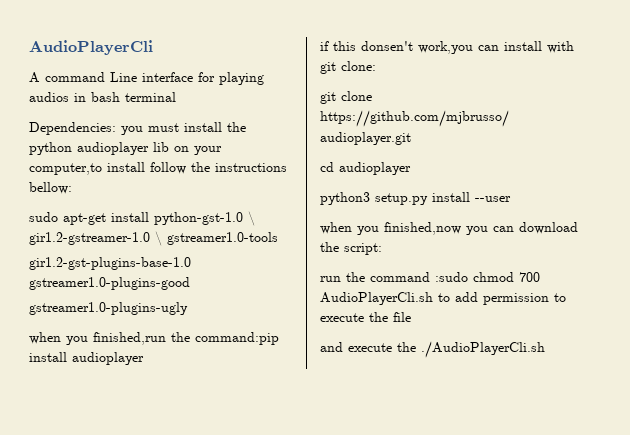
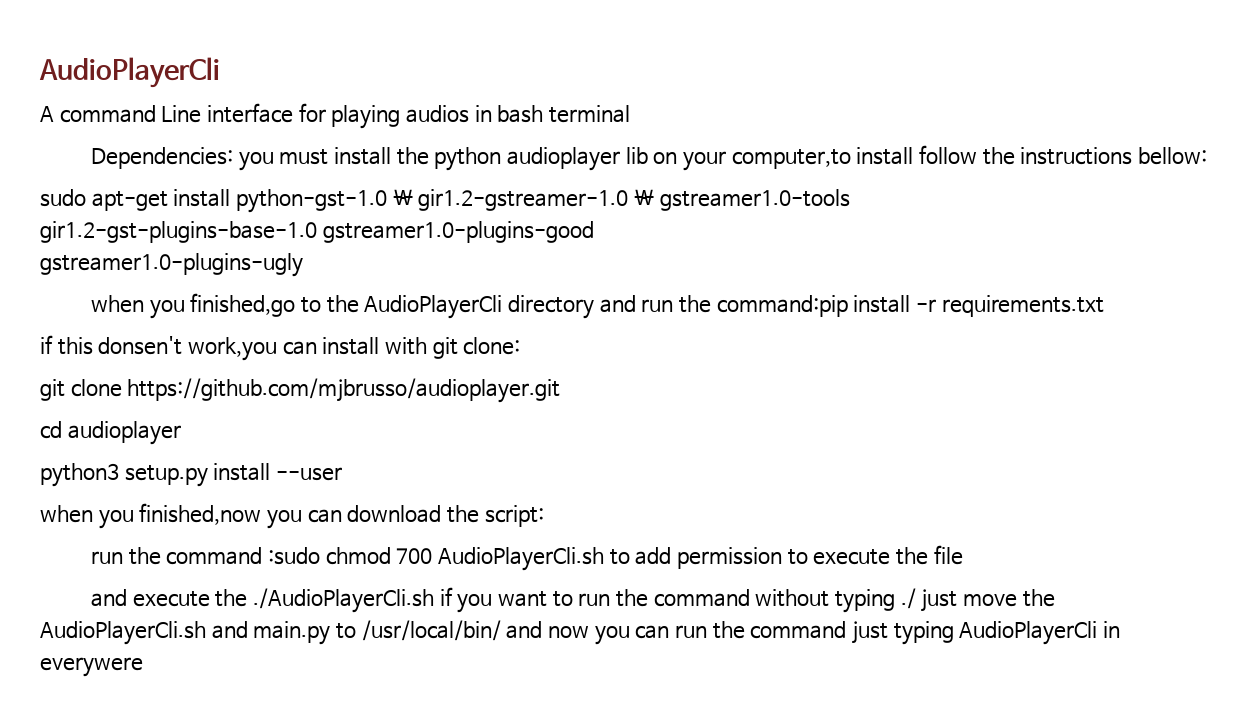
- when you finished,run the command:pip install audioplayer
+ when you finished,go to the AudioPlayerCli directory and run the command:pip install -r requirements.txt
- and execute the ./AudioPlayerCli.sh
+ and execute the ./AudioPlayerCli.sh if you want to run the command without typing ./ just move the AudioPlayerCli.sh and main.py to /usr/local/bin/ and now you can run the command just typing AudioPlayerCli in everywere

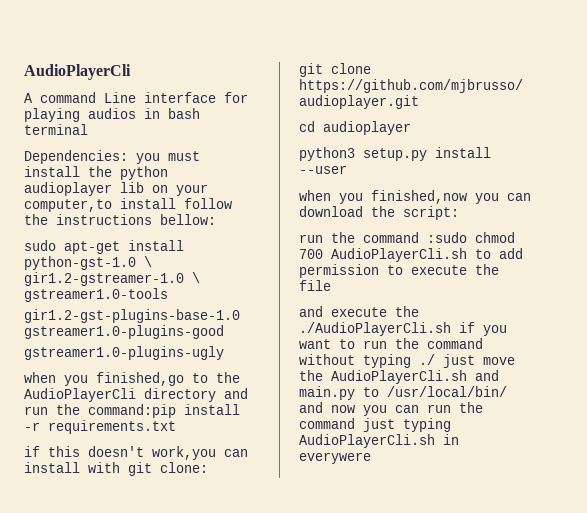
- if this donsen't work,you can install with git clone:
+ if this doesn't work,you can install with git clone:
- and execute the ./AudioPlayerCli.sh if you want to run the command without typing ./ just move the AudioPlayerCli.sh and main.py to /usr/local/bin/ and now you can run the command just typing AudioPlayerCli in everywere
+ and execute the ./AudioPlayerCli.sh if you want to run the command without typing ./ just move the AudioPlayerCli.sh and main.py to /usr/local/bin/ and now you can run the command just typing AudioPlayerCli.sh in everywere

